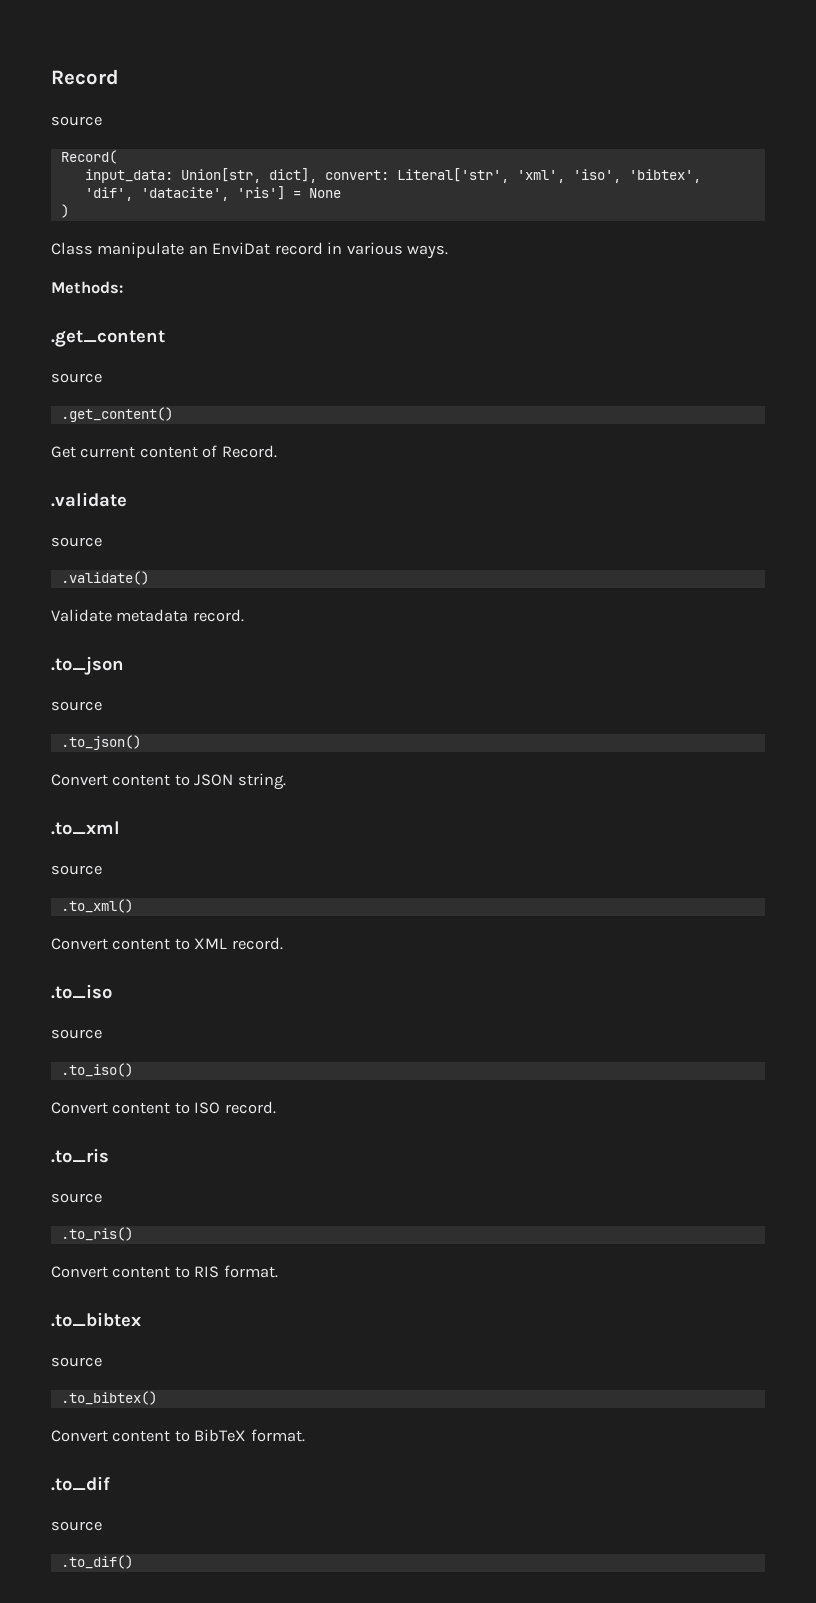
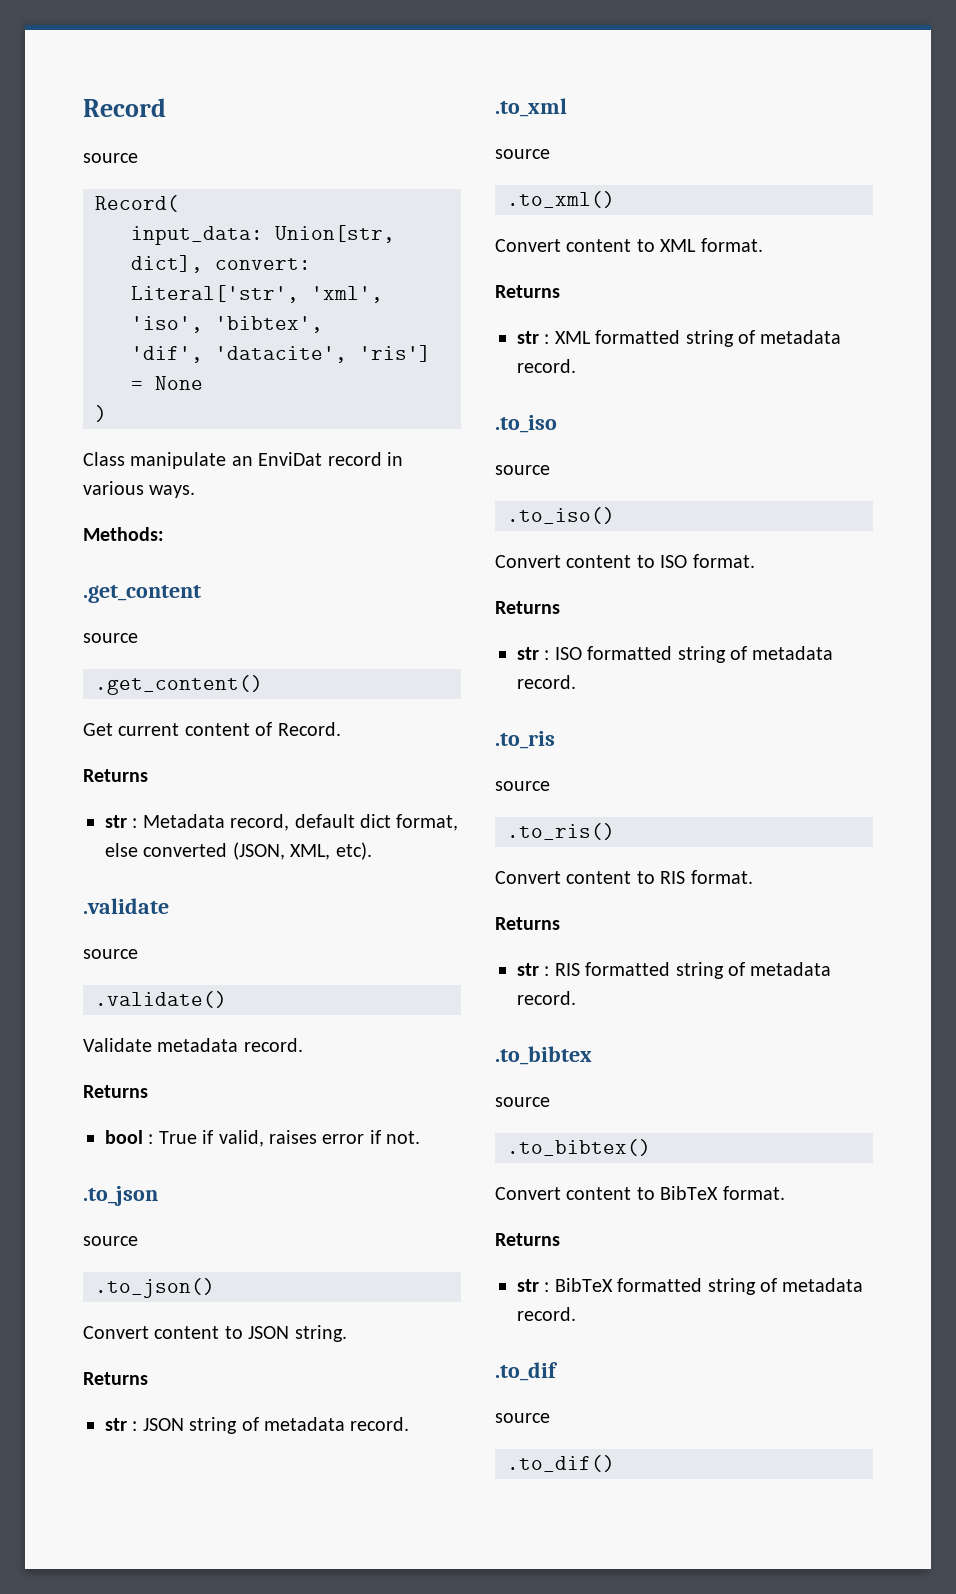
  Get current content of Record.
+ Returns
+ str : Metadata record, default dict format, else converted (JSON, XML, etc).
  Validate metadata record.
+ Returns
+ bool : True if valid, raises error if not.
  Convert content to JSON string.
+ Returns
+ str : JSON string of metadata record.
- Convert content to XML record.
+ Convert content to XML format.
+ Returns
+ str : XML formatted string of metadata record.
- Convert content to ISO record.
+ Convert content to ISO format.
+ Returns
+ str : ISO formatted string of metadata record.
  Convert content to RIS format.
+ Returns
+ str : RIS formatted string of metadata record.
  Convert content to BibTeX format.
+ Returns
+ str : BibTeX formatted string of metadata record.

